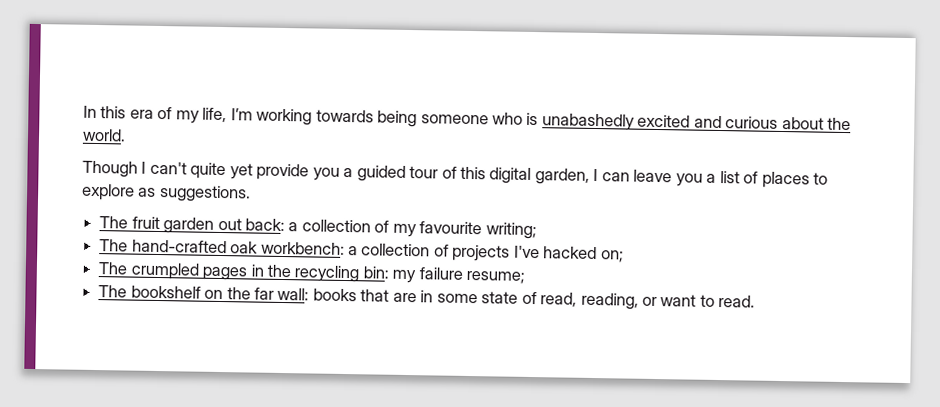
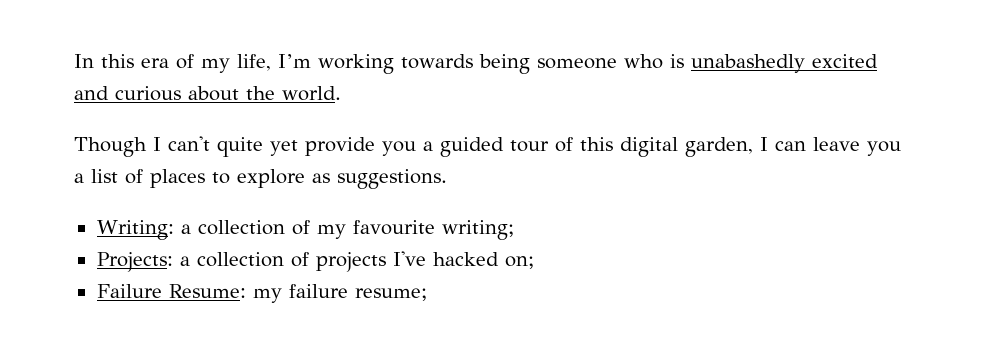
- The fruit garden out back: a collection of my favourite writing;
+ Writing: a collection of my favourite writing;
- The hand-crafted oak workbench: a collection of projects I've hacked on;
+ Projects: a collection of projects I've hacked on;
- The crumpled pages in the recycling bin: my failure resume;
- The bookshelf on the far wall: books that are in some state of read, reading, or want to read.
+ Failure Resume: my failure resume;

